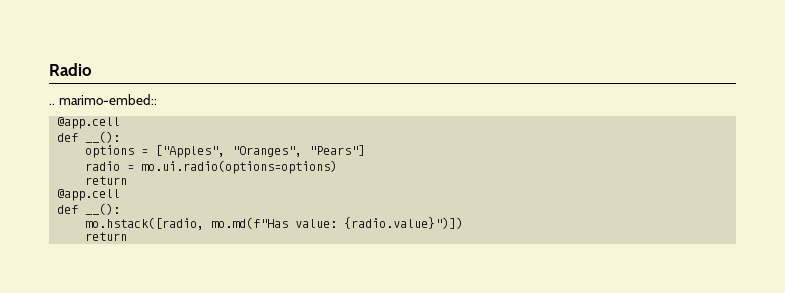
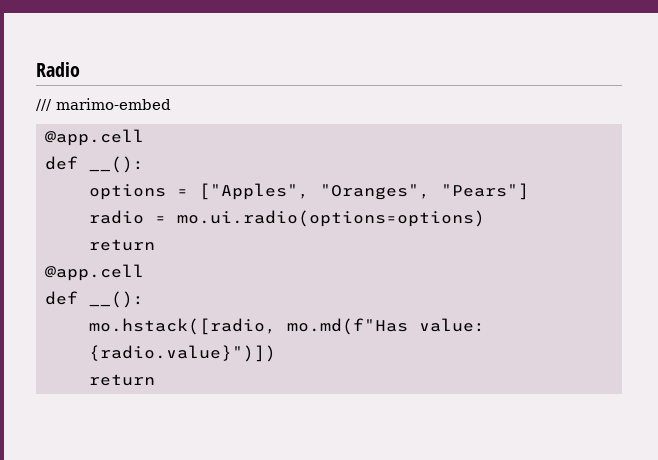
- .. marimo-embed::
+ /// marimo-embed

